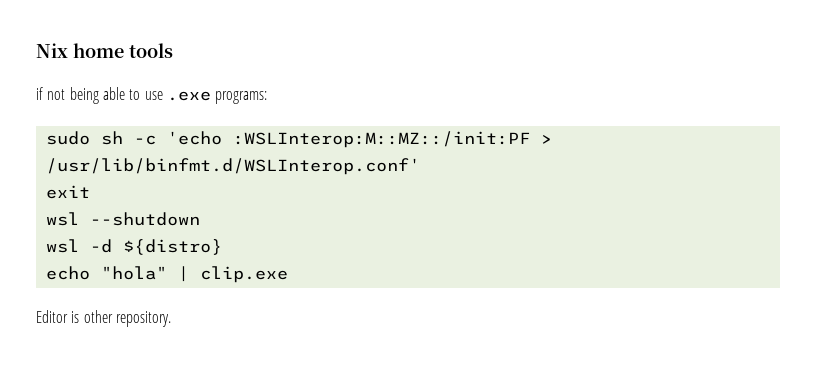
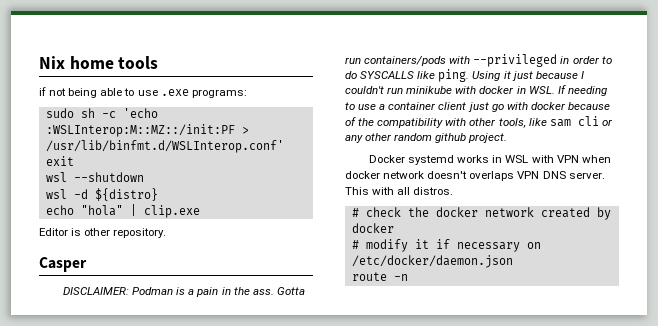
+ Casper
+ DISCLAIMER: Podman is a pain in the ass. Gotta run containers/pods with --privileged in order to do SYSCALLS like ping. Using it just because I couldn't run minikube with docker in WSL. If needing to use a container client just go with docker because of the compatibility with other tools, like sam cli or any other random github project.
+ Docker systemd works in WSL with VPN when docker network doesn't overlaps VPN DNS server. This with all distros.
+ # check the docker network created by docker
+ # modify it if necessary on /etc/docker/daemon.json
+ route -n

